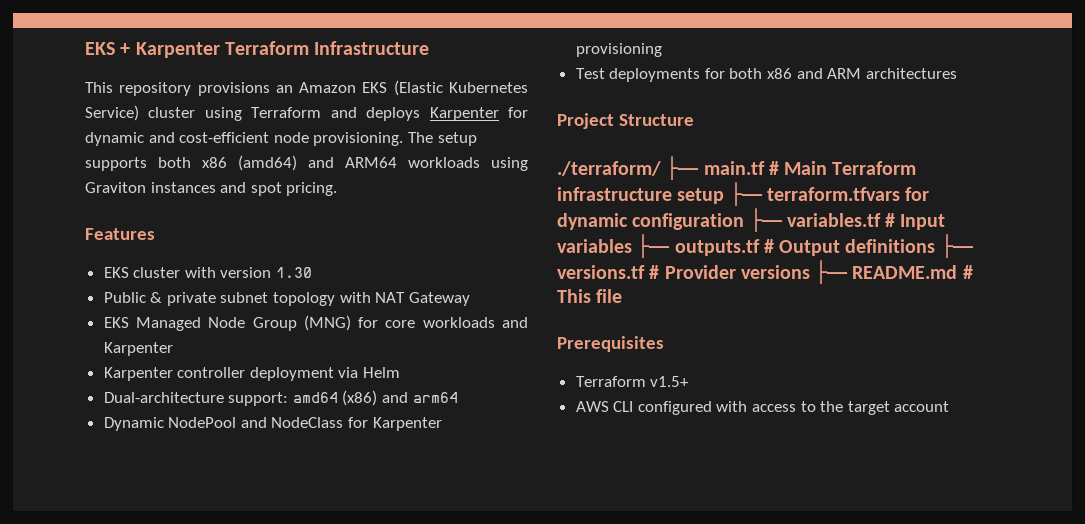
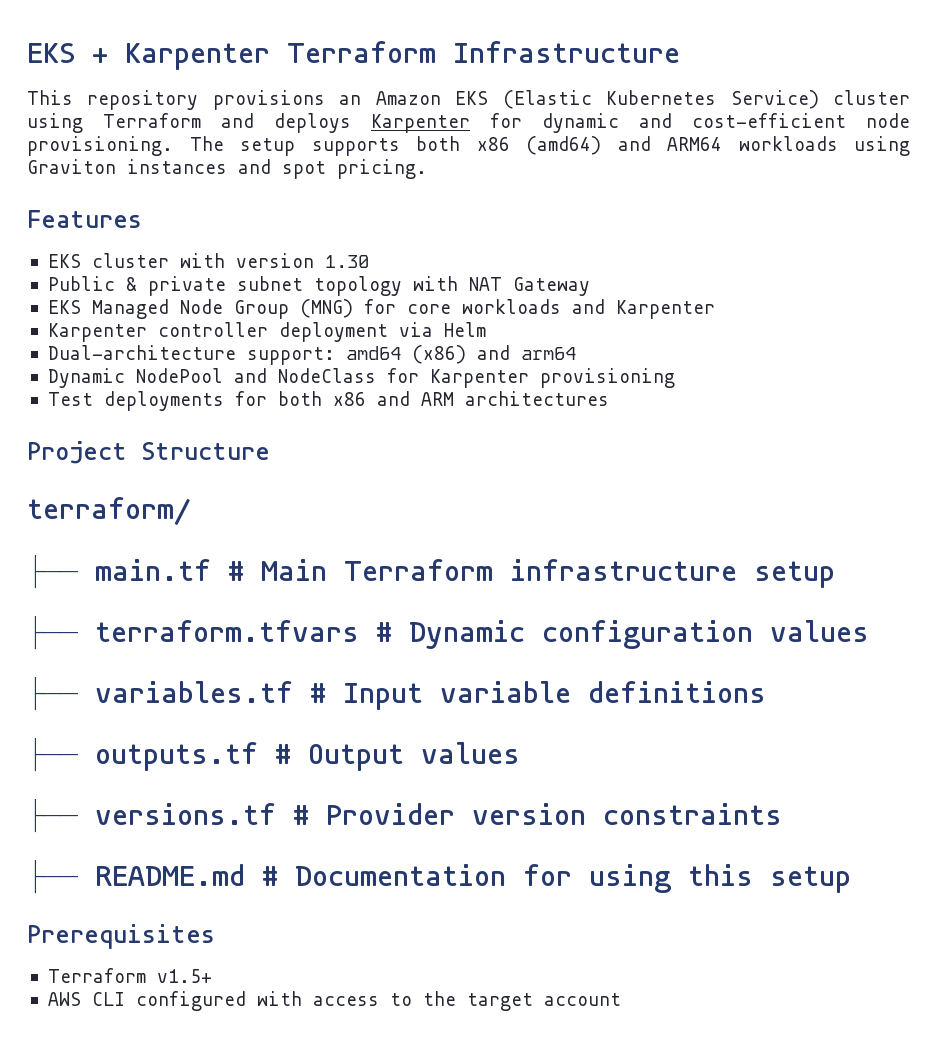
- ./terraform/ ├── main.tf # Main Terraform infrastructure setup ├── terraform.tfvars for dynamic configuration ├── variables.tf # Input variables ├── outputs.tf # Output definitions ├── versions.tf # Provider versions ├── README.md # This file
+ terraform/
+ ├── main.tf # Main Terraform infrastructure setup
+ ├── terraform.tfvars # Dynamic configuration values
+ ├── variables.tf # Input variable definitions
+ ├── outputs.tf # Output values
+ ├── versions.tf # Provider version constraints
+ ├── README.md # Documentation for using this setup

